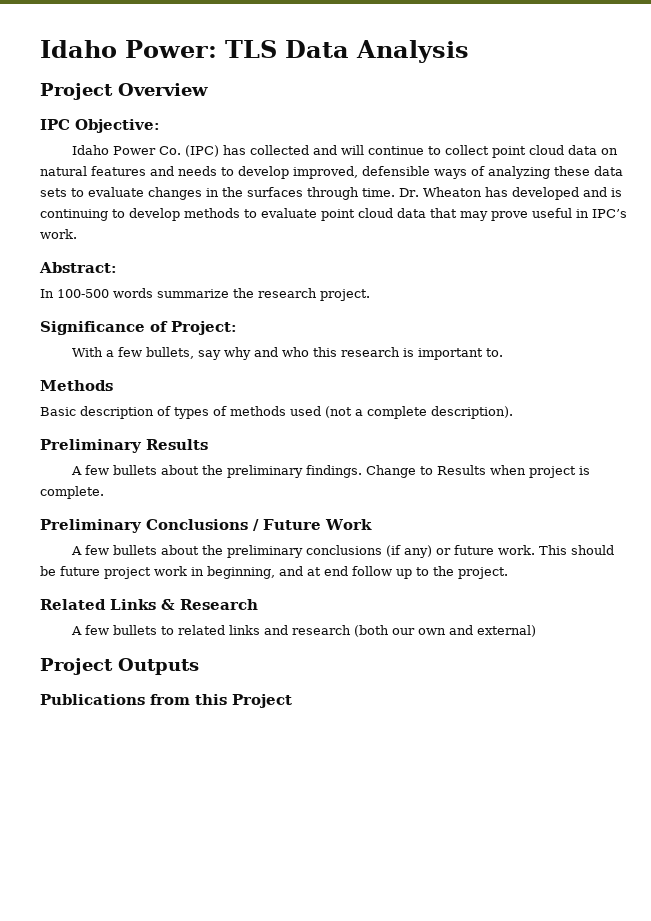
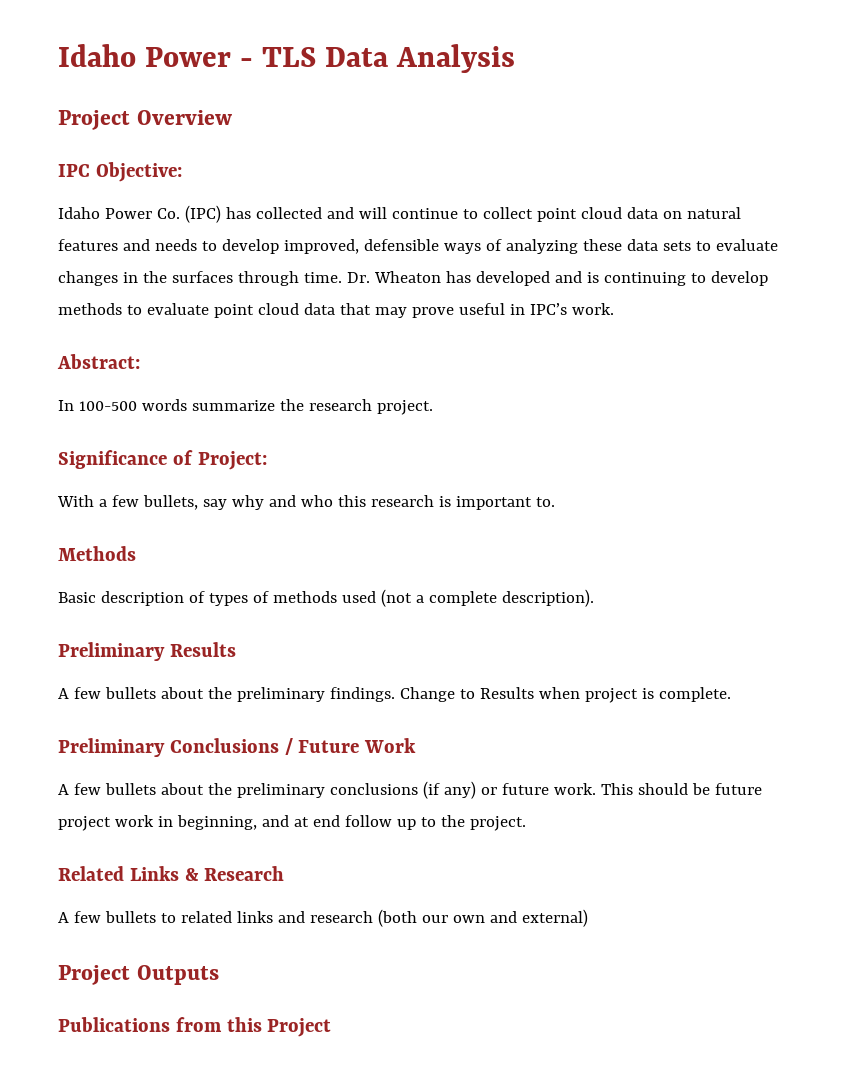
- Idaho Power: TLS Data Analysis
+ Idaho Power - TLS Data Analysis

